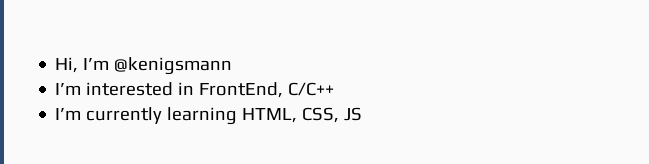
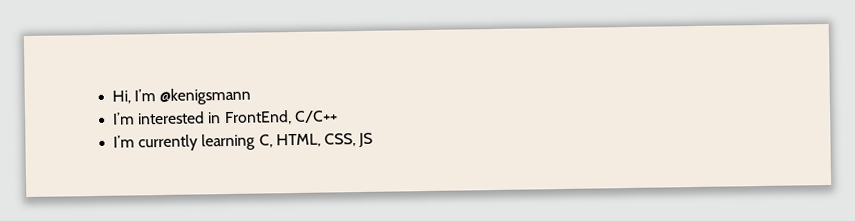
- I’m currently learning HTML, CSS, JS
+ I’m currently learning C, HTML, CSS, JS

